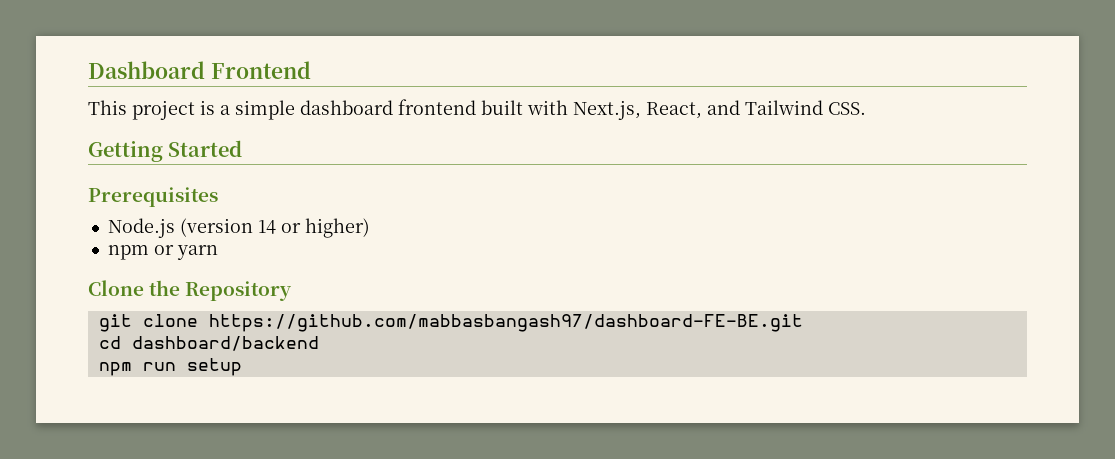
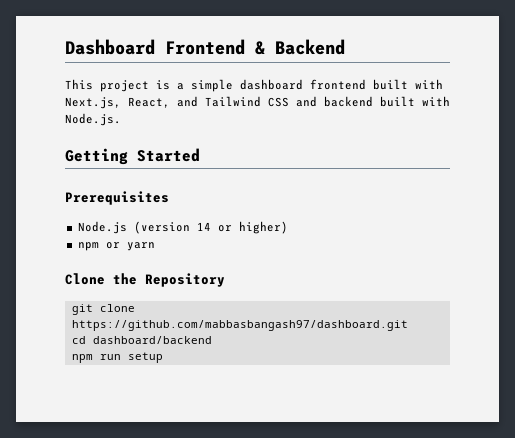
- Dashboard Frontend
+ Dashboard Frontend & Backend
- This project is a simple dashboard frontend built with Next.js, React, and Tailwind CSS.
+ This project is a simple dashboard frontend built with Next.js, React, and Tailwind CSS and backend built with Node.js.
- git clone https://github.com/mabbasbangash97/dashboard-FE-BE.git
+ git clone https://github.com/mabbasbangash97/dashboard.git

